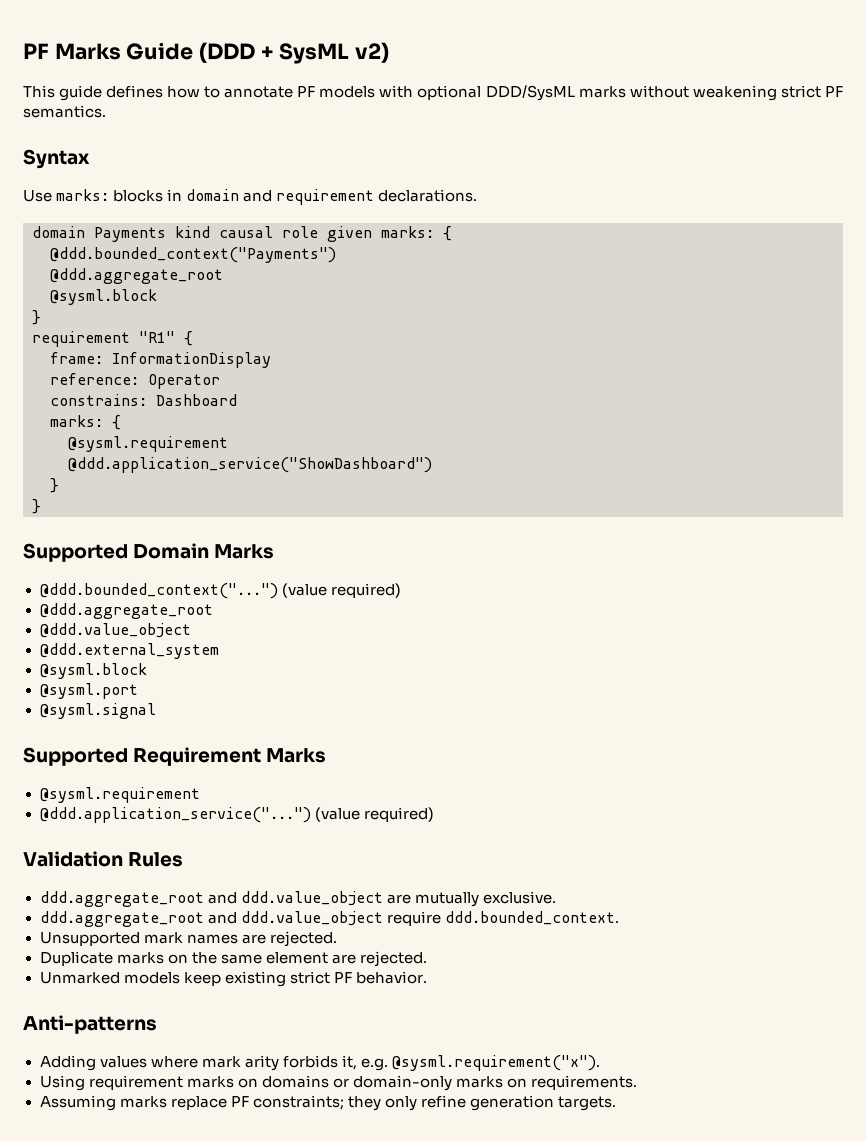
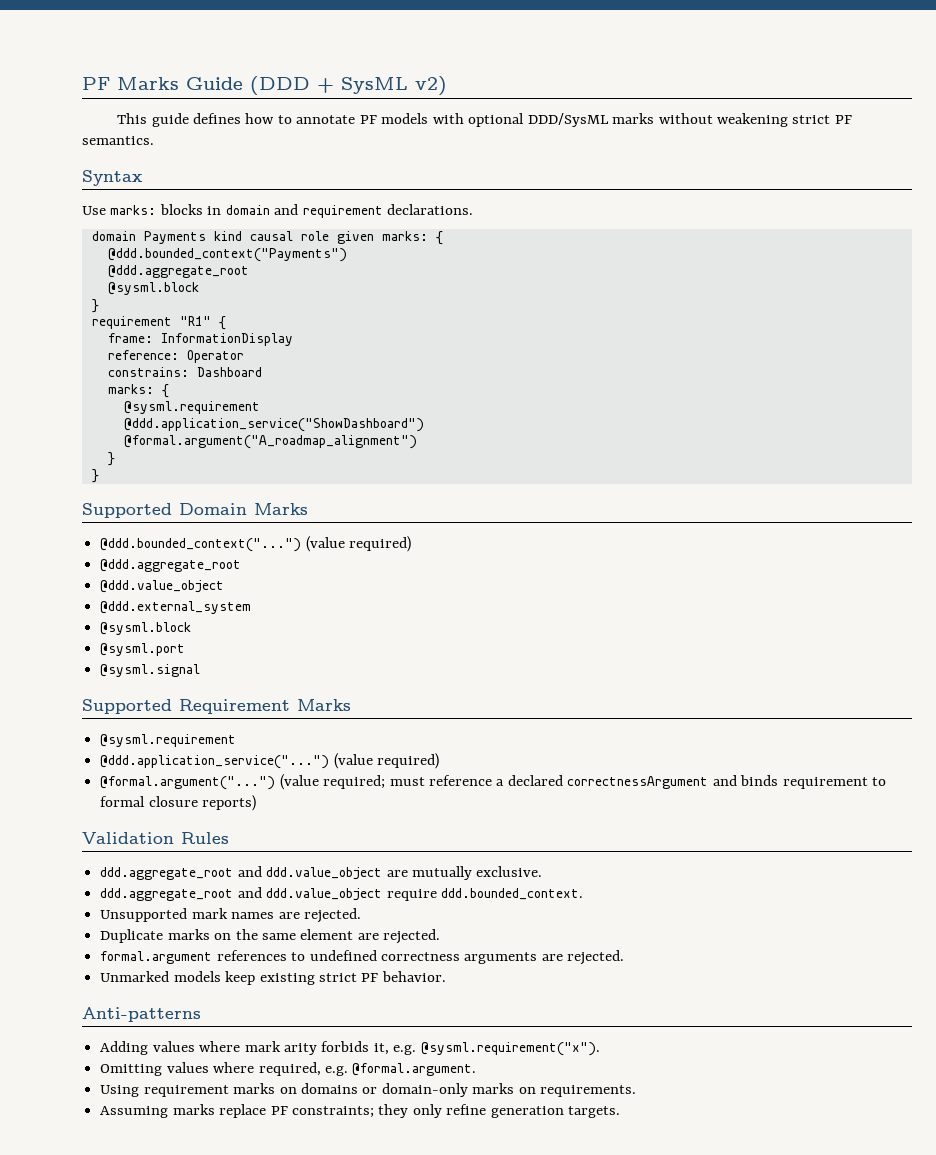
+ @formal.argument("A_roadmap_alignment")
+ @formal.argument("...") (value required; must reference a declared correctnessArgument and binds requirement to formal closure reports)
+ formal.argument references to undefined correctness arguments are rejected.
+ Omitting values where required, e.g. @formal.argument.

